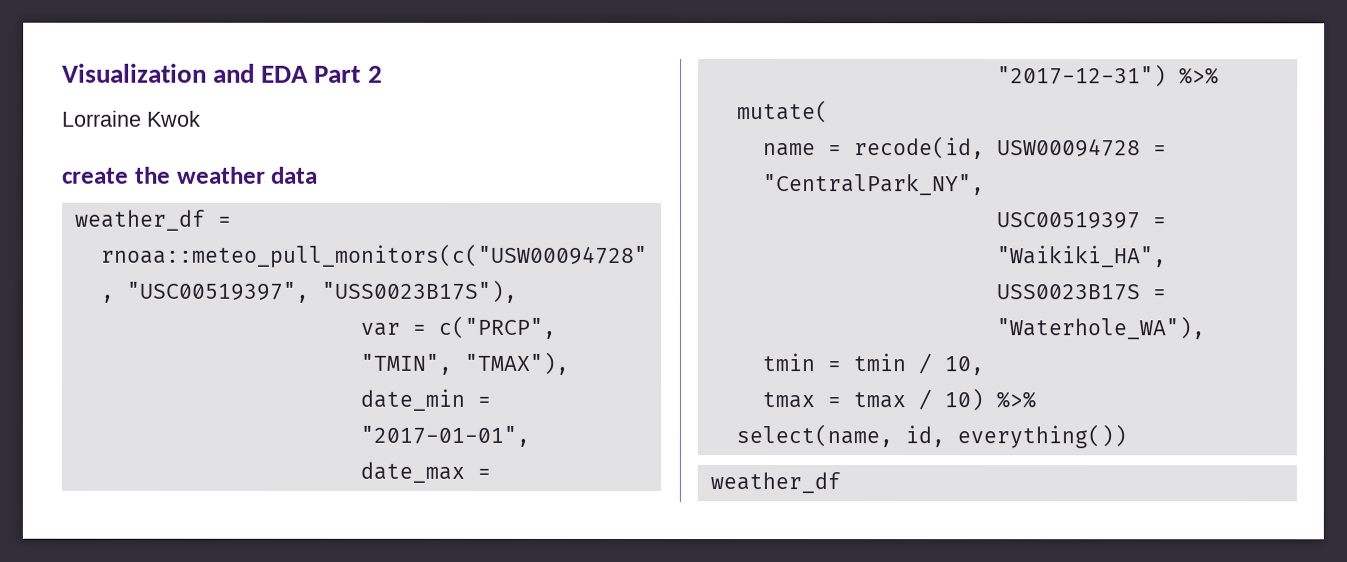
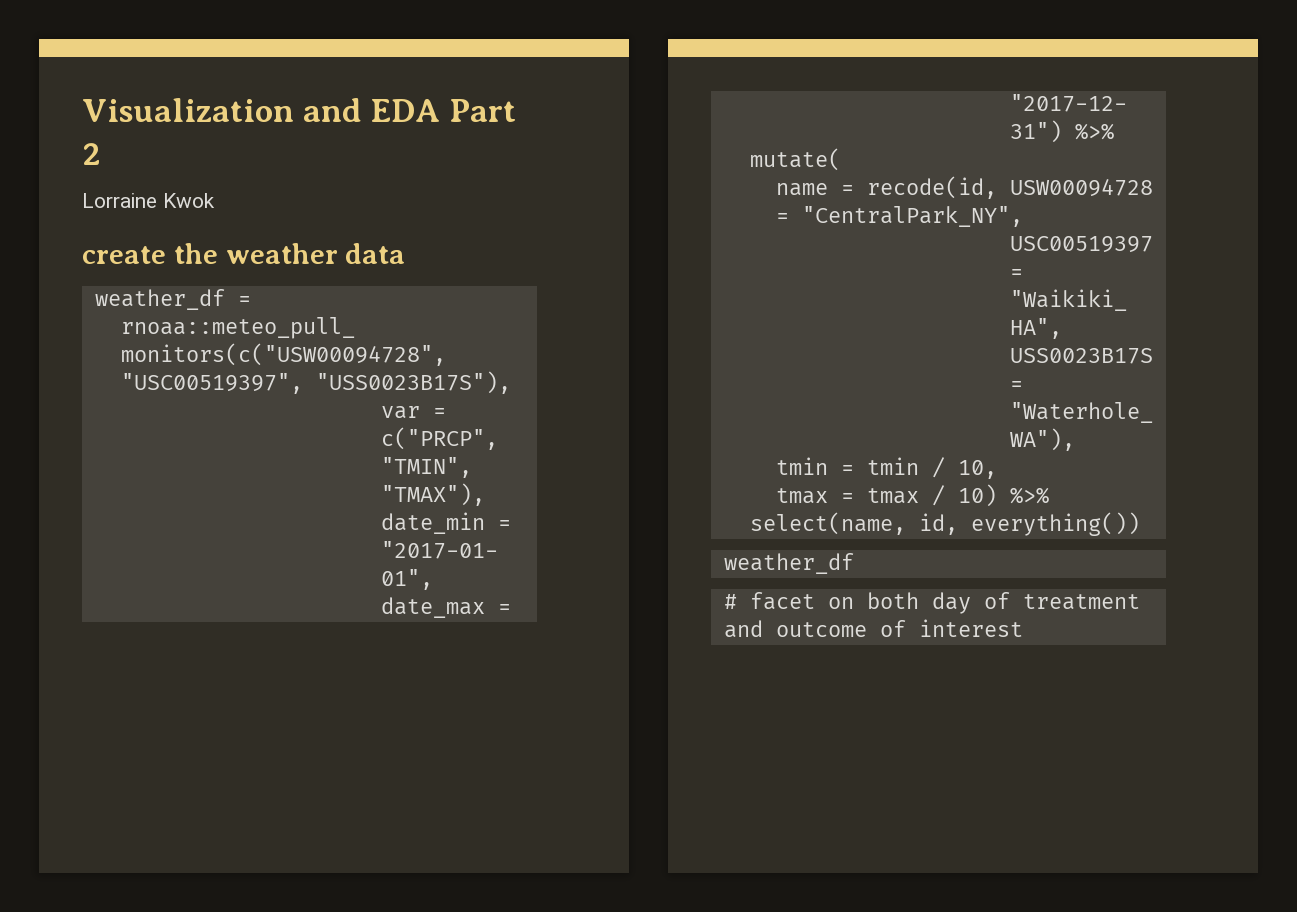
+ # facet on both day of treatment and outcome of interest

